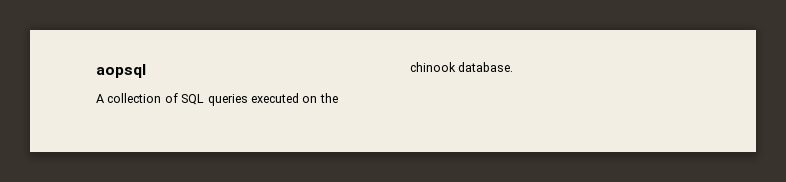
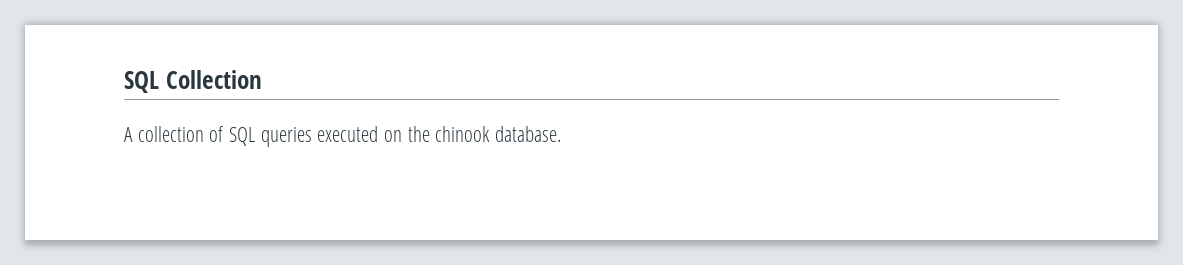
- aopsql
+ SQL Collection

